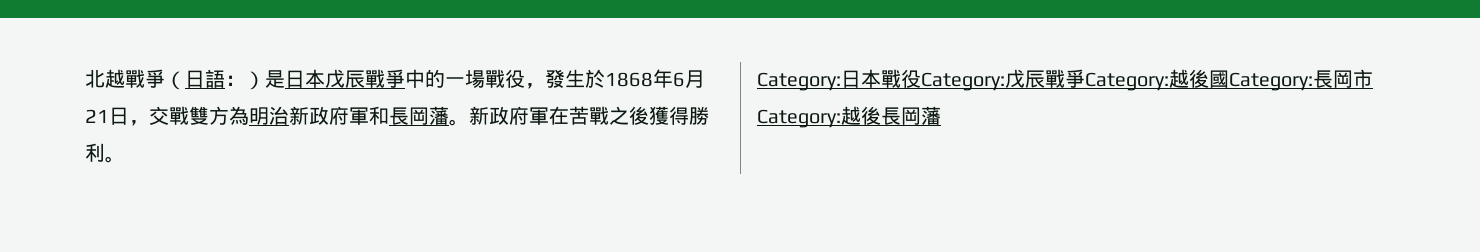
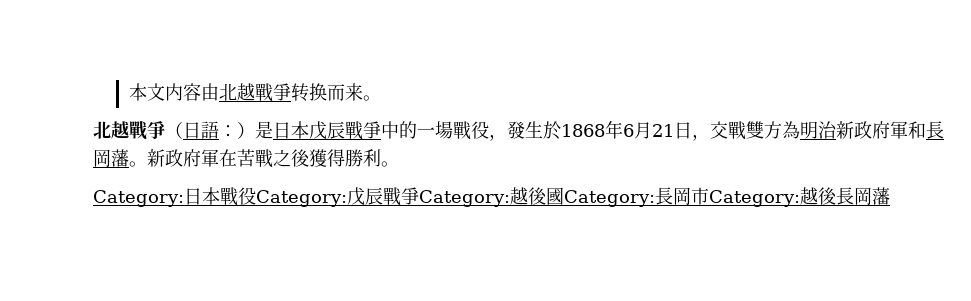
+ 本文内容由北越戰爭转换而来。

